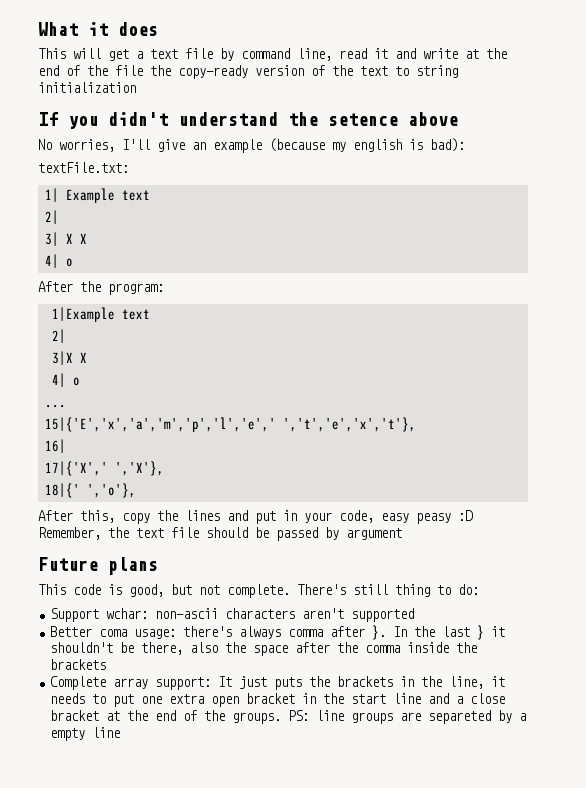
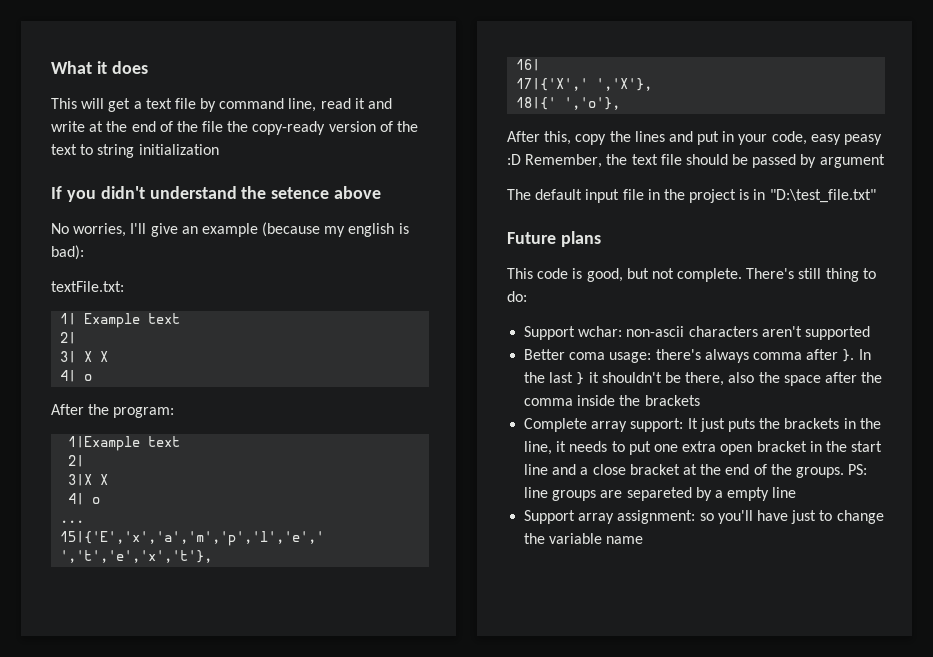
+ The default input file in the project is in "D:\test_file.txt"
+ Support array assignment: so you'll have just to change the variable name

